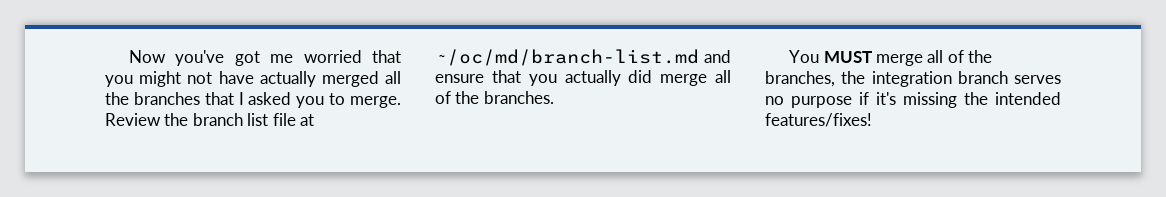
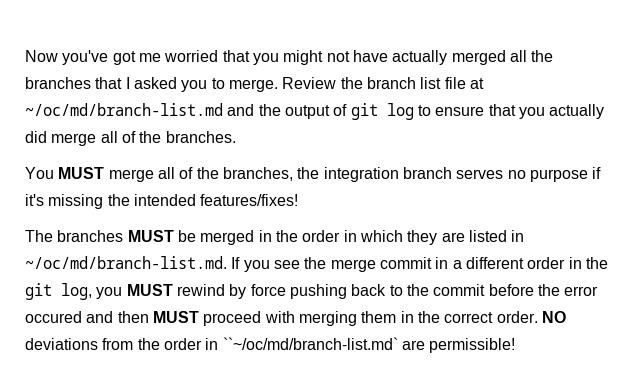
- Review the branch list file at ~/oc/md/branch-list.md and ensure that you actually did merge all of the branches.
+ Review the branch list file at ~/oc/md/branch-list.md and the output of git log to ensure that you actually did merge all of the branches.
+ The branches MUST be merged in the order in which they are listed in ~/oc/md/branch-list.md. If you see the merge commit in a different order in the git log, you MUST rewind by force pushing back to the commit before the error occured and then MUST proceed with merging them in the correct order. NO deviations from the order in ``~/oc/md/branch-list.md` are permissible!

